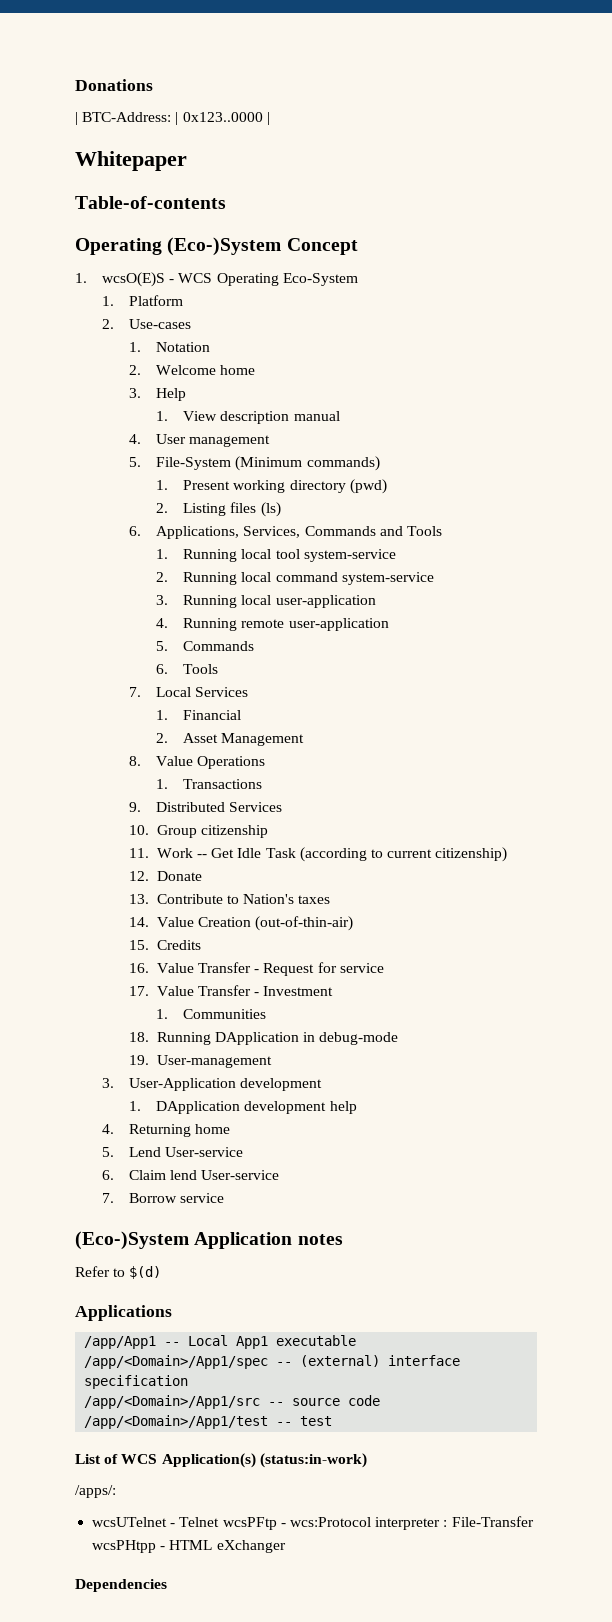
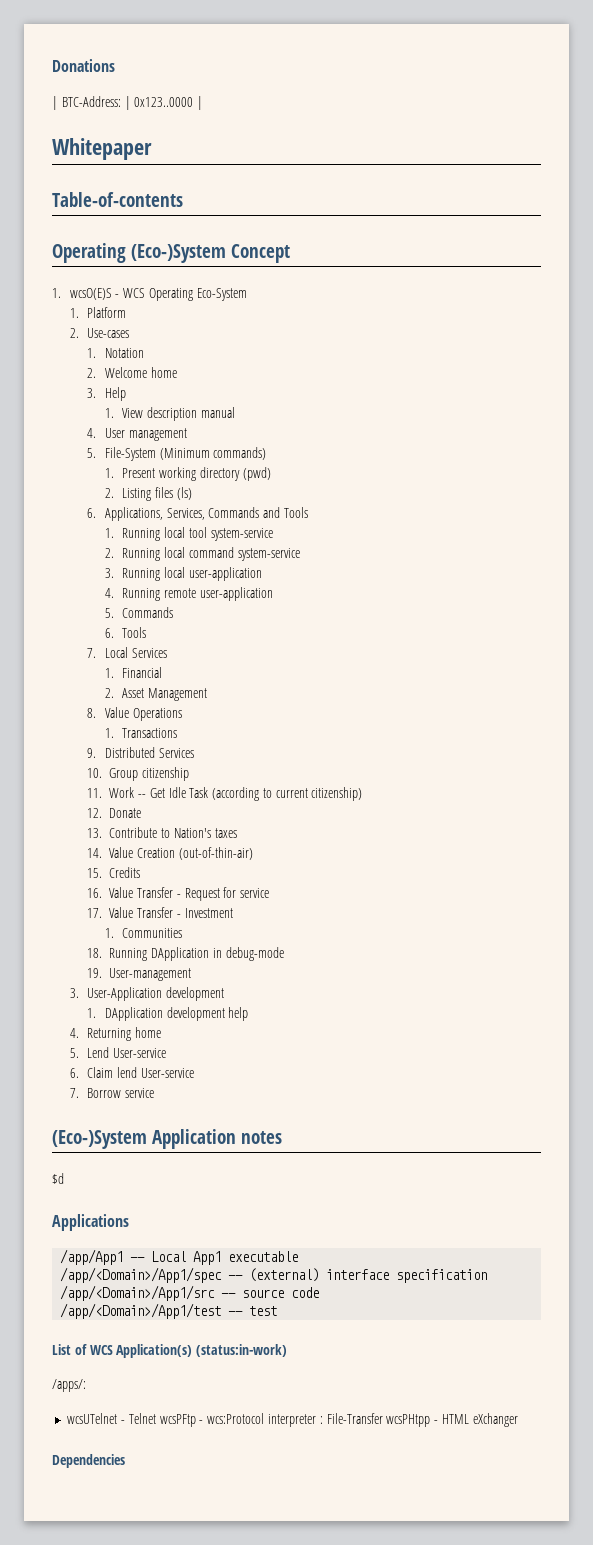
- Refer to $(d)
+ $d

